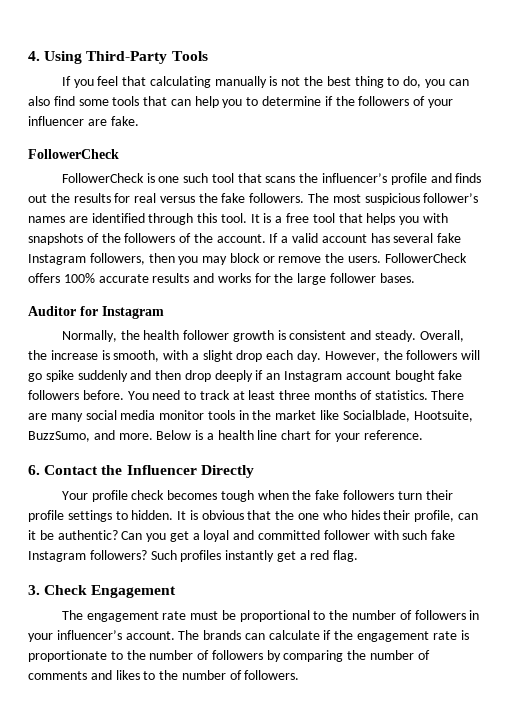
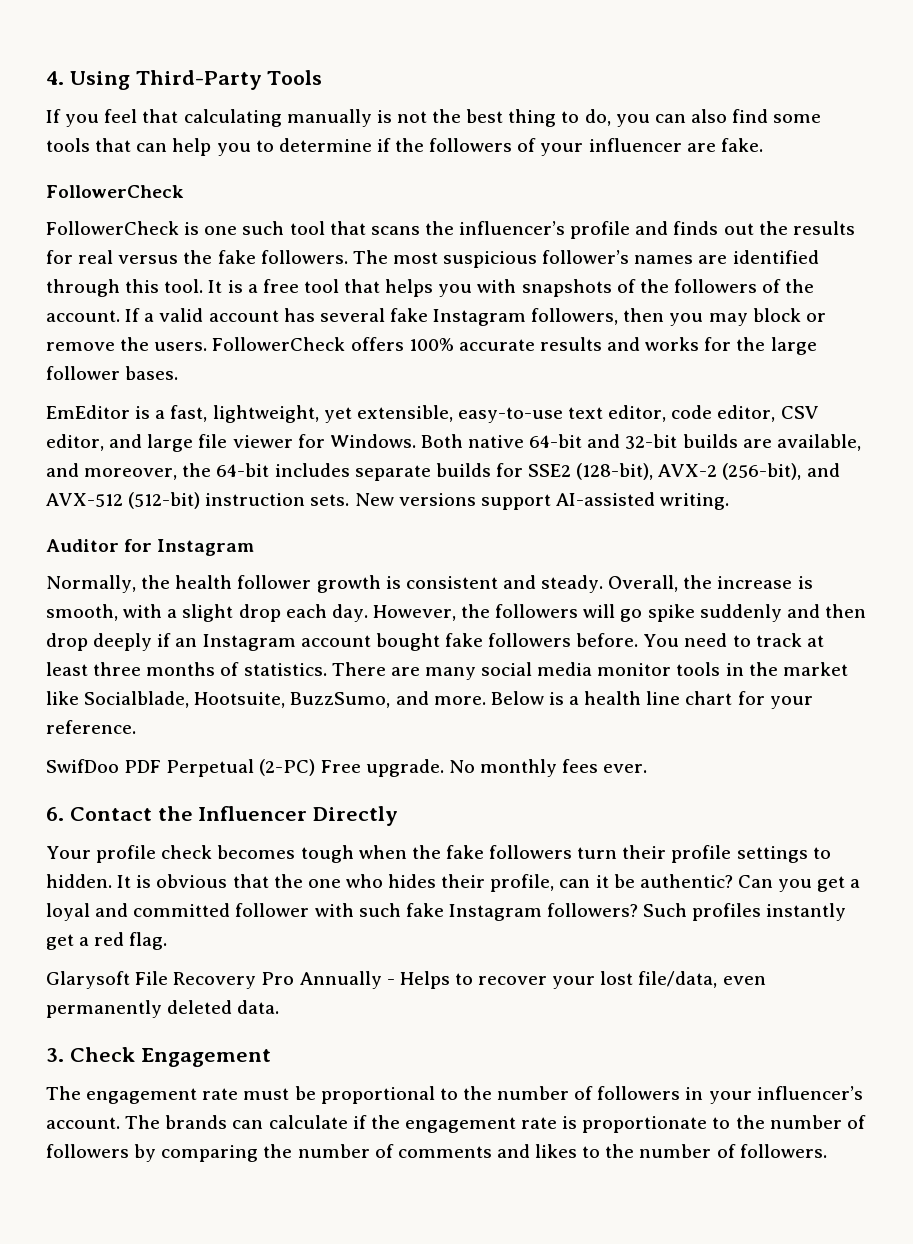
+ EmEditor is a fast, lightweight, yet extensible, easy-to-use text editor, code editor, CSV editor, and large file viewer for Windows. Both native 64-bit and 32-bit builds are available, and moreover, the 64-bit includes separate builds for SSE2 (128-bit), AVX-2 (256-bit), and AVX-512 (512-bit) instruction sets. New versions support AI-assisted writing.
+ SwifDoo PDF Perpetual (2-PC) Free upgrade. No monthly fees ever.
+ Glarysoft File Recovery Pro Annually - Helps to recover your lost file/data, even permanently deleted data.

